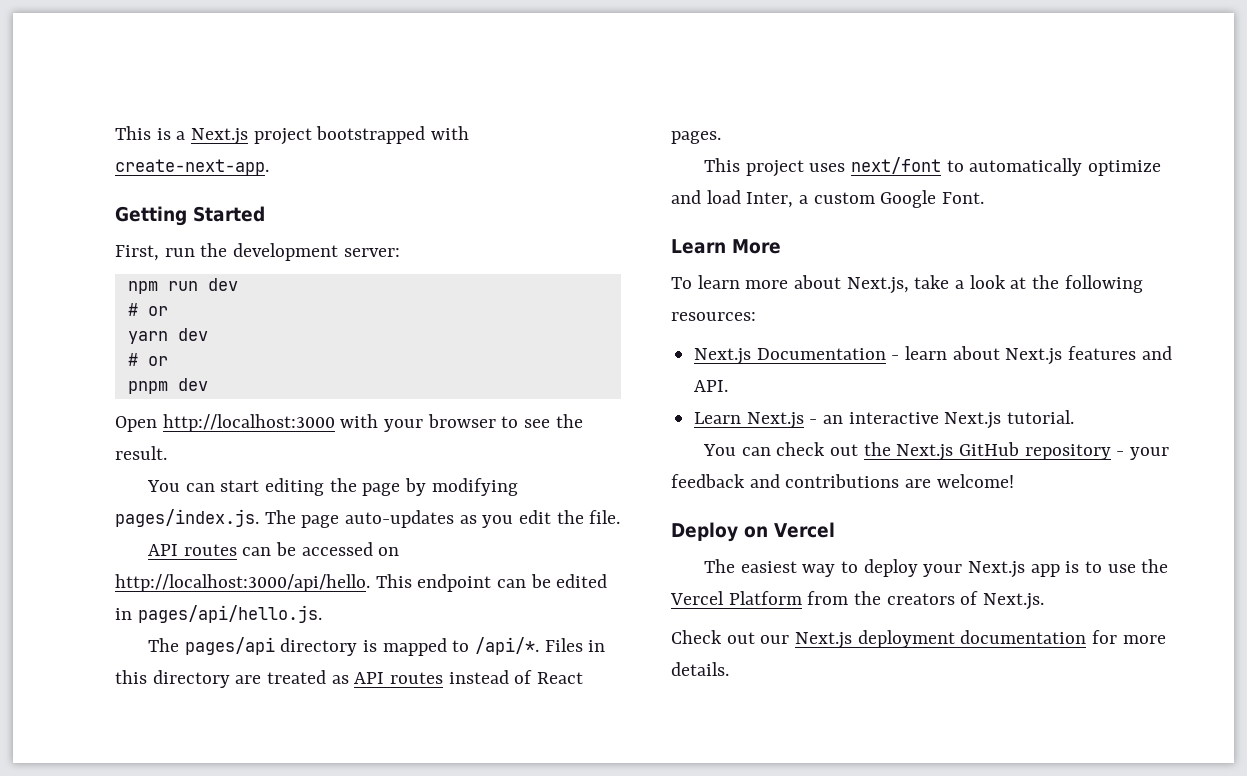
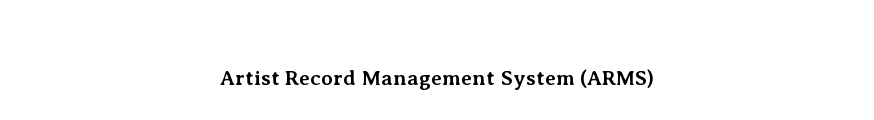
- This is a Next.js project bootstrapped with create-next-app.
- Getting Started
- First, run the development server:
- npm run dev
- # or
- yarn dev
- # or
- pnpm dev
- Open http://localhost:3000 with your browser to see the result.
- You can start editing the page by modifying pages/index.js. The page auto-updates as you edit the file.
- API routes can be accessed on http://localhost:3000/api/hello. This endpoint can be edited in pages/api/hello.js.
- The pages/api directory is mapped to /api/*. Files in this directory are treated as API routes instead of React pages.
- This project uses next/font to automatically optimize and load Inter, a custom Google Font.
- Learn More
- To learn more about Next.js, take a look at the following resources:
- Next.js Documentation - learn about Next.js features and API.
- Learn Next.js - an interactive Next.js tutorial.
- You can check out the Next.js GitHub repository - your feedback and contributions are welcome!
- Deploy on Vercel
- The easiest way to deploy your Next.js app is to use the Vercel Platform from the creators of Next.js.
- Check out our Next.js deployment documentation for more details.
+ Artist Record Management System (ARMS)

